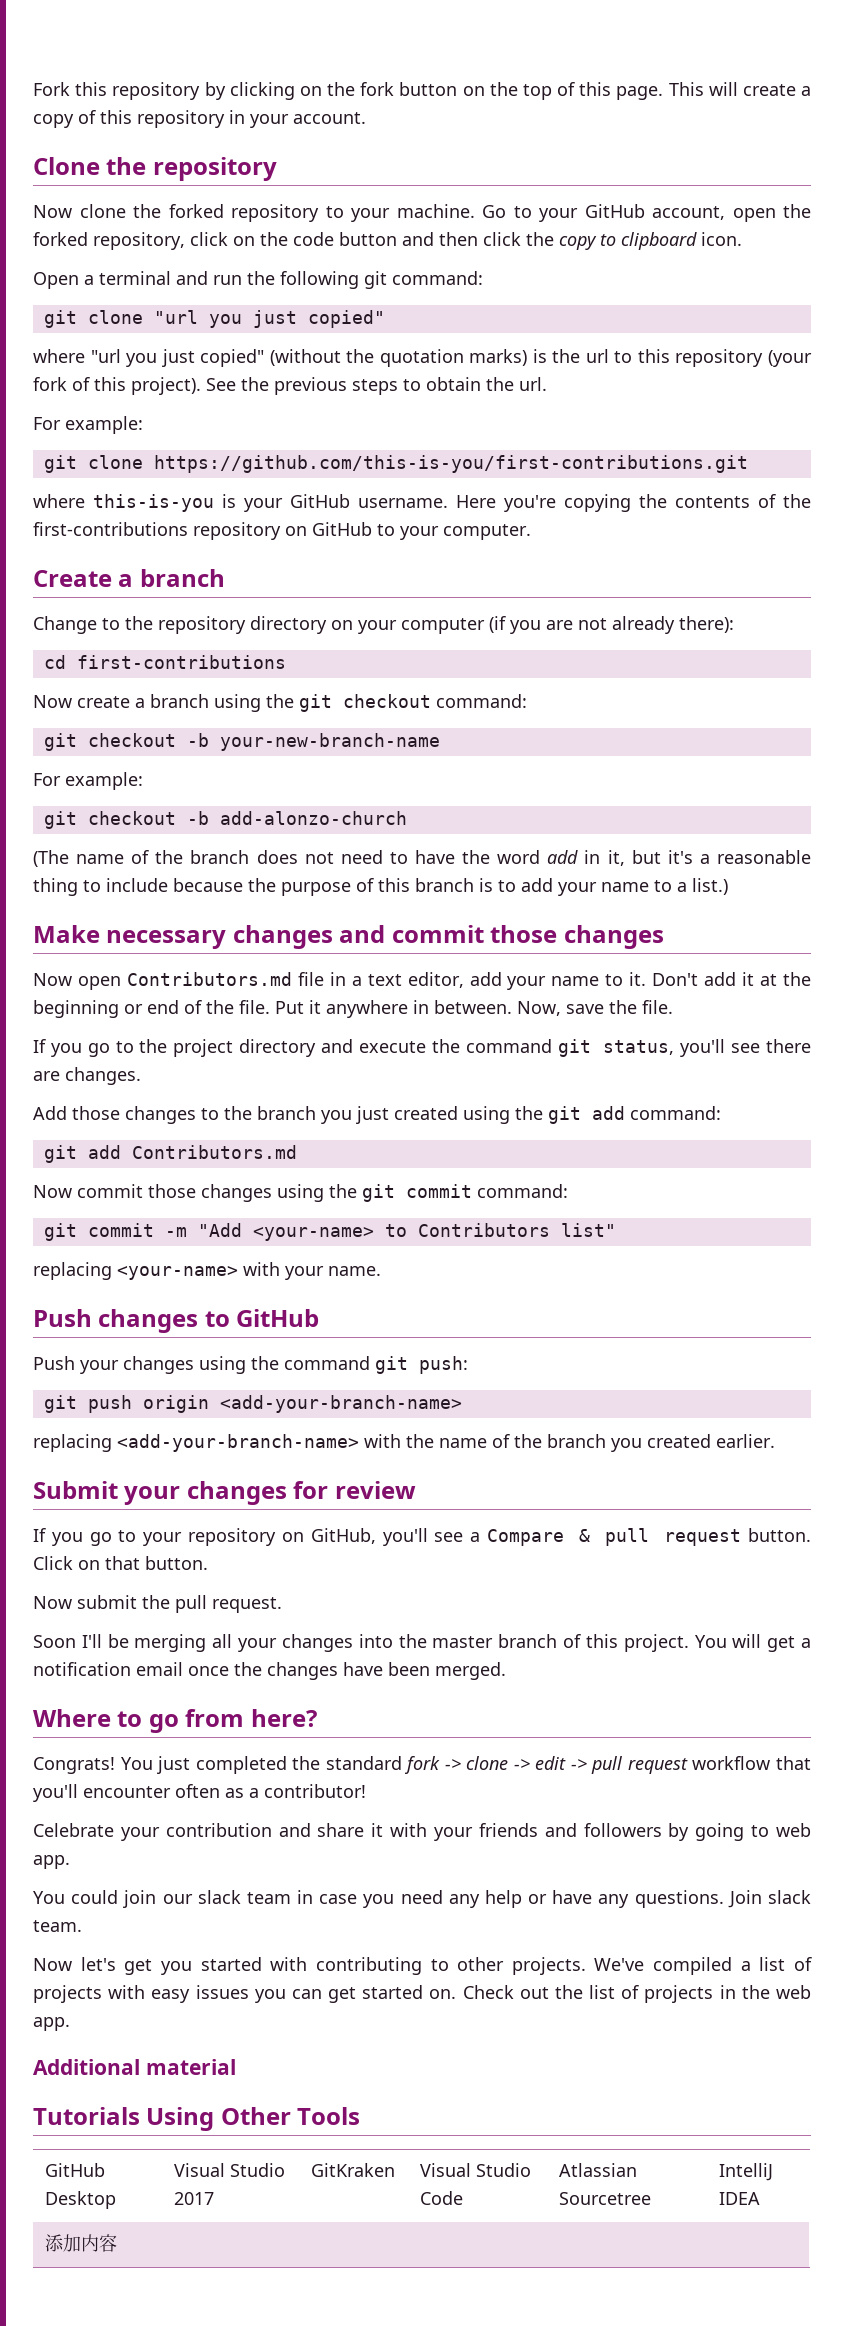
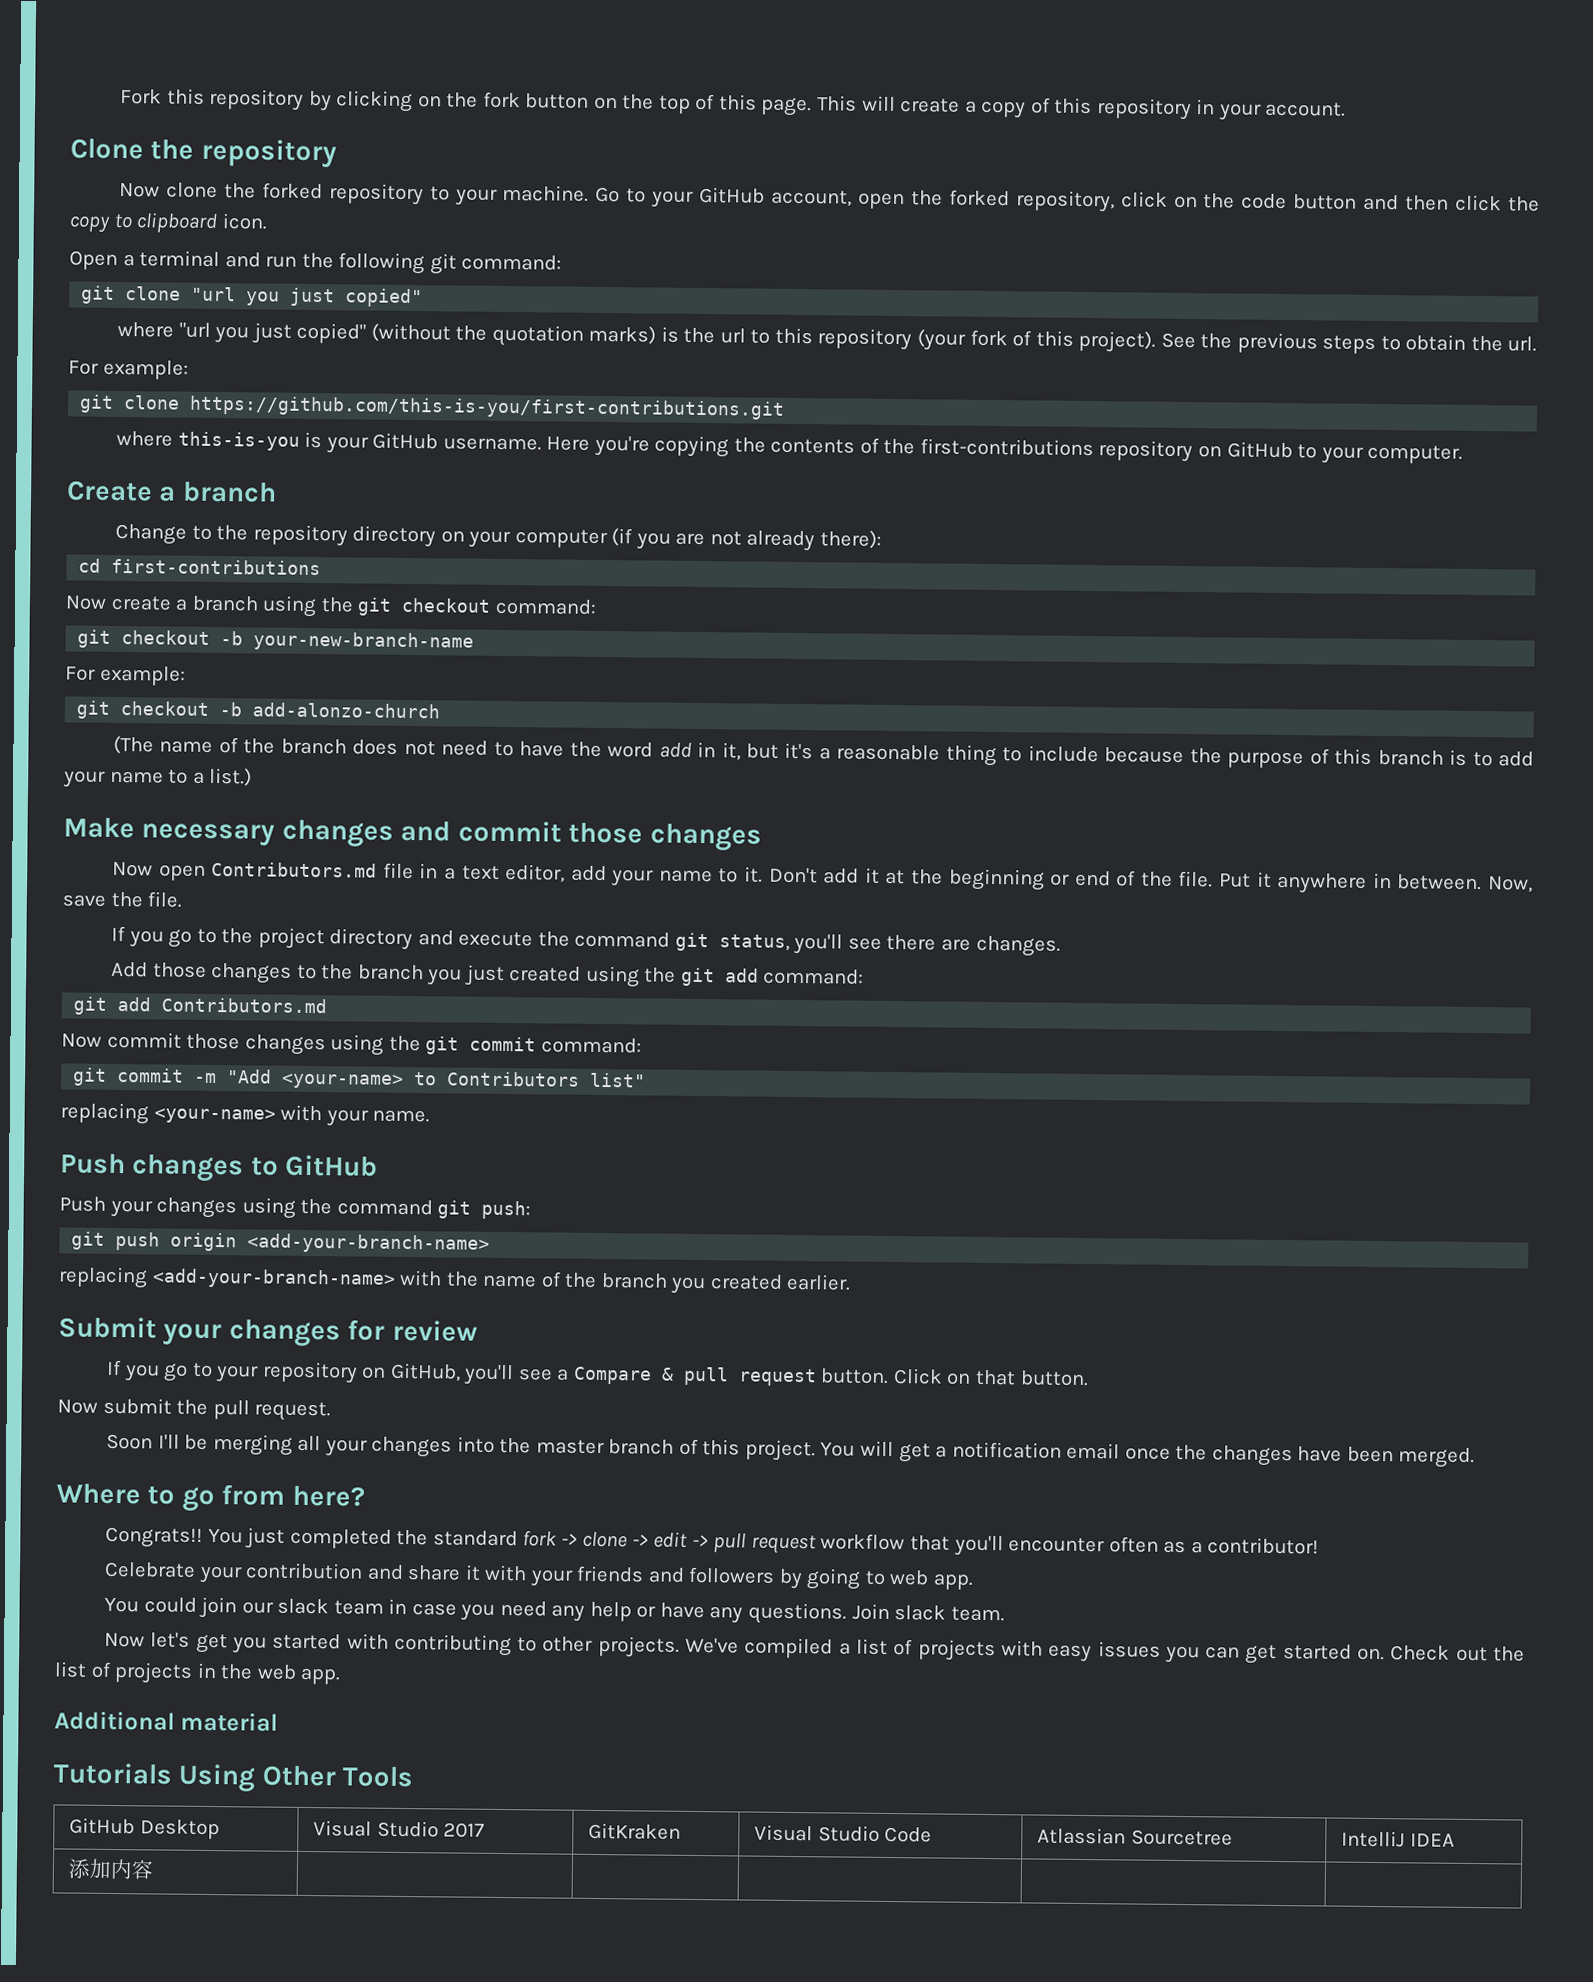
- Congrats!
+ Congrats!!

